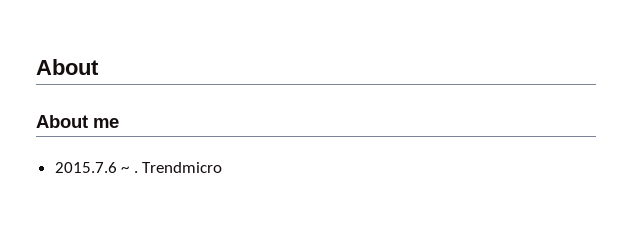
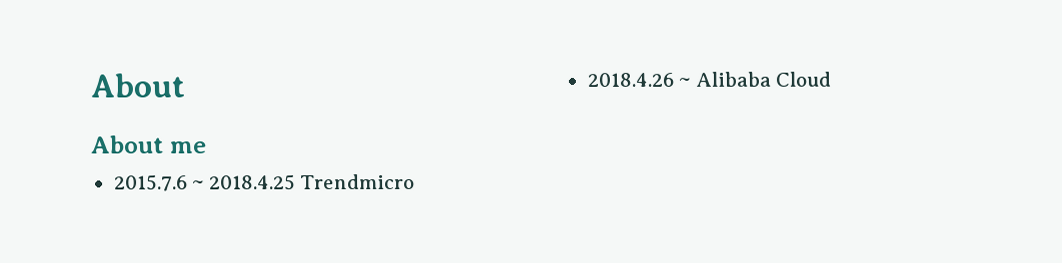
- 2015.7.6 ~ . Trendmicro
+ 2015.7.6 ~ 2018.4.25 Trendmicro
+ 2018.4.26 ~ Alibaba Cloud

